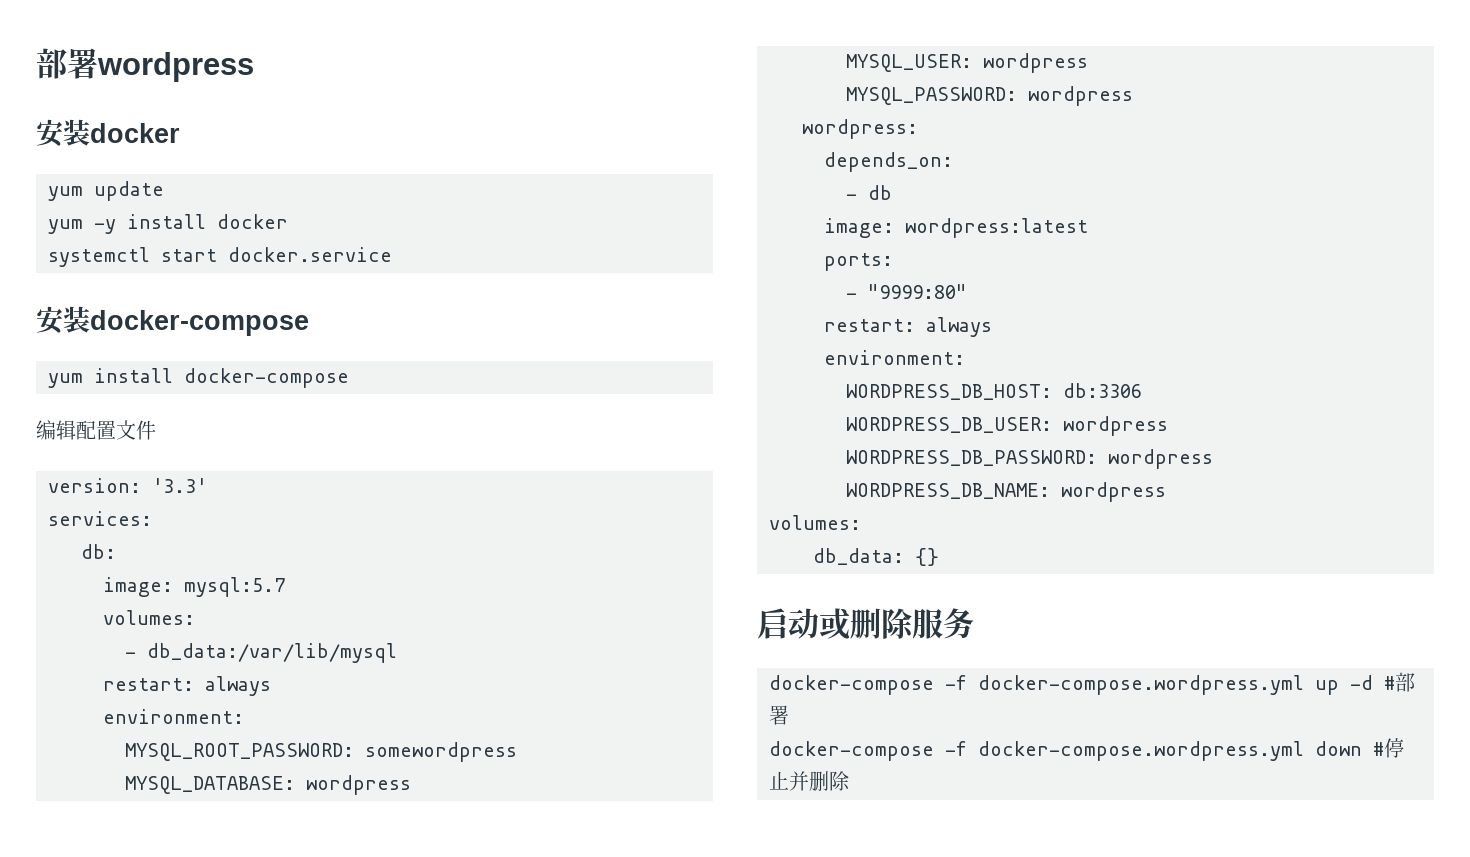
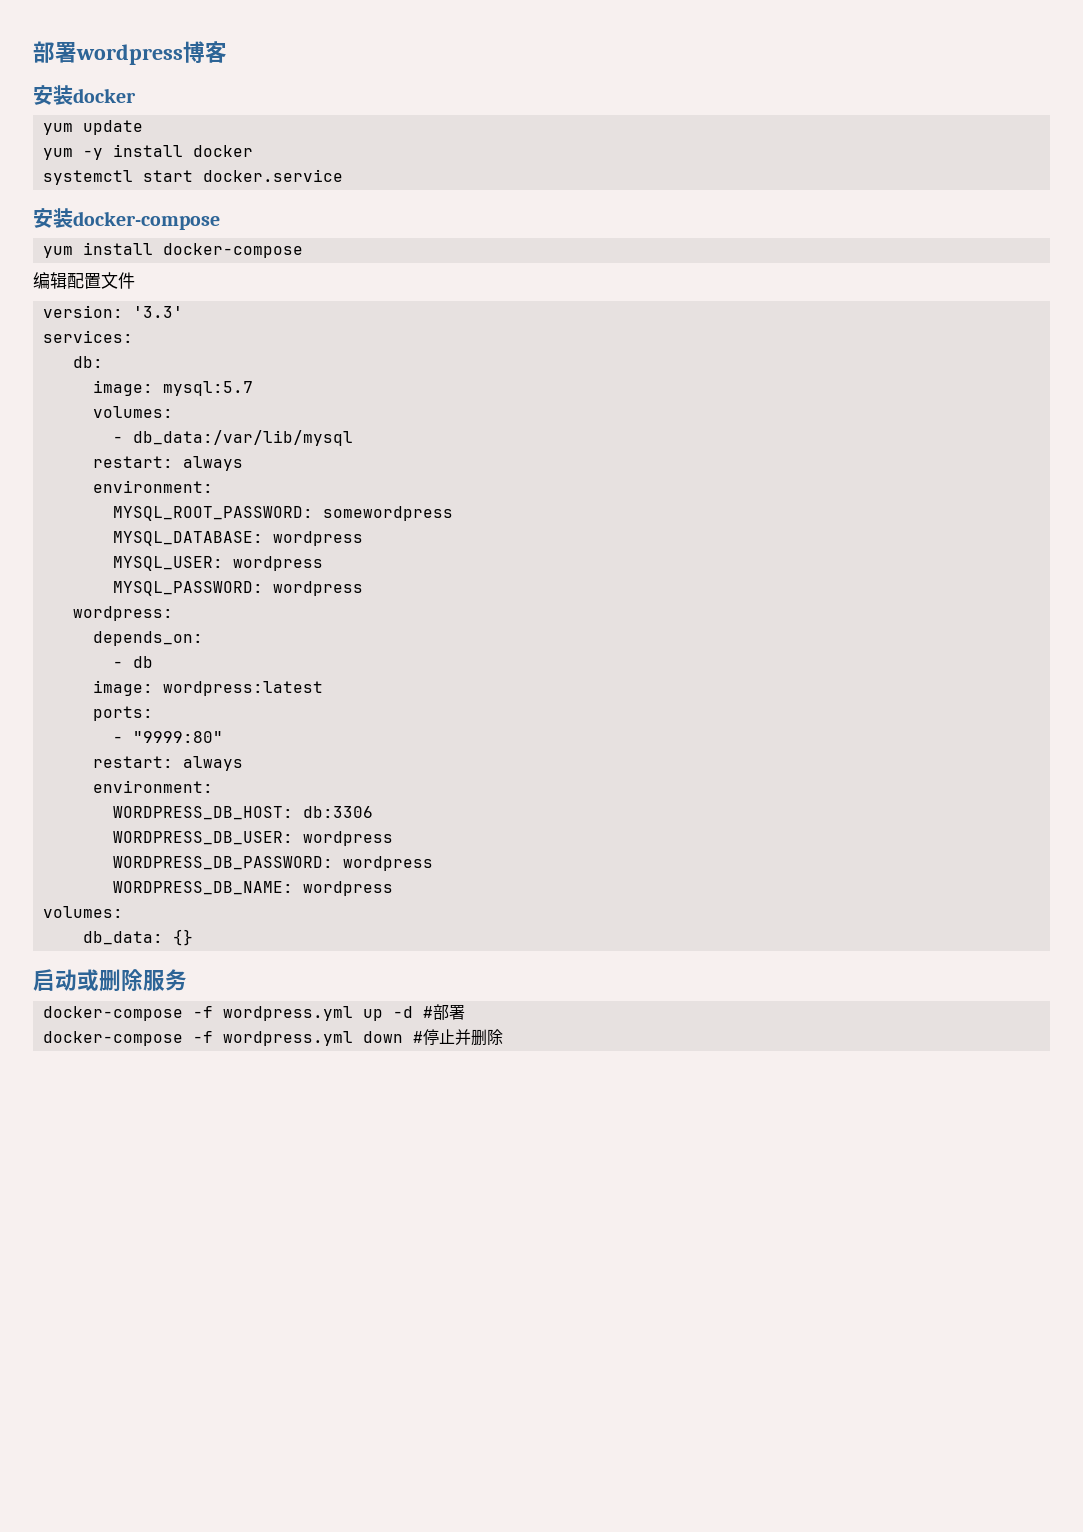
- 部署wordpress
+ 部署wordpress博客
- docker-compose -f docker-compose.wordpress.yml up -d #部署
+ docker-compose -f wordpress.yml up -d #部署
- docker-compose -f docker-compose.wordpress.yml down #停止并删除
+ docker-compose -f wordpress.yml down #停止并删除

